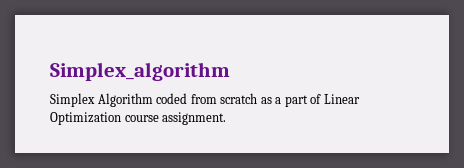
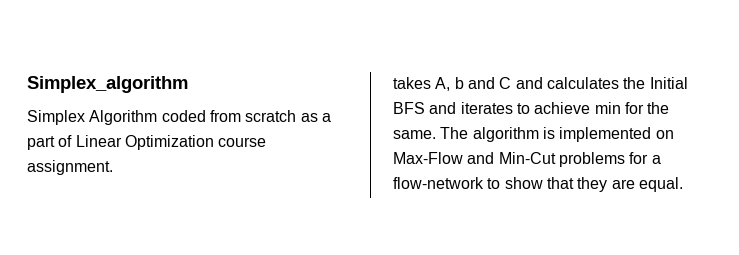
+ takes A, b and C and calculates the Initial BFS and iterates to achieve min for the same. The algorithm is implemented on Max-Flow and Min-Cut problems for a flow-network to show that they are equal.

